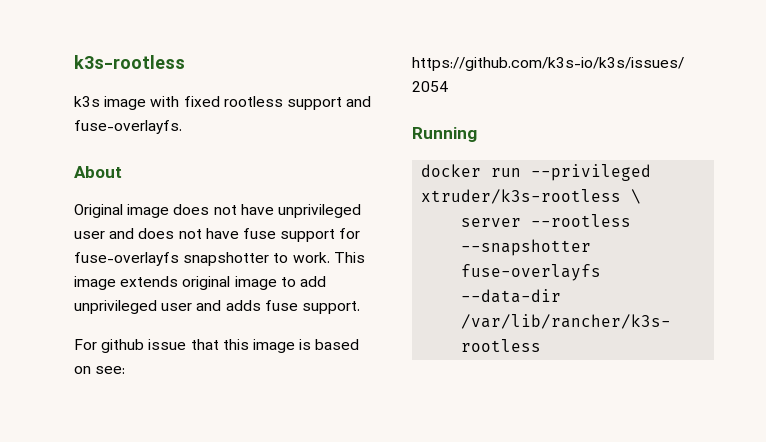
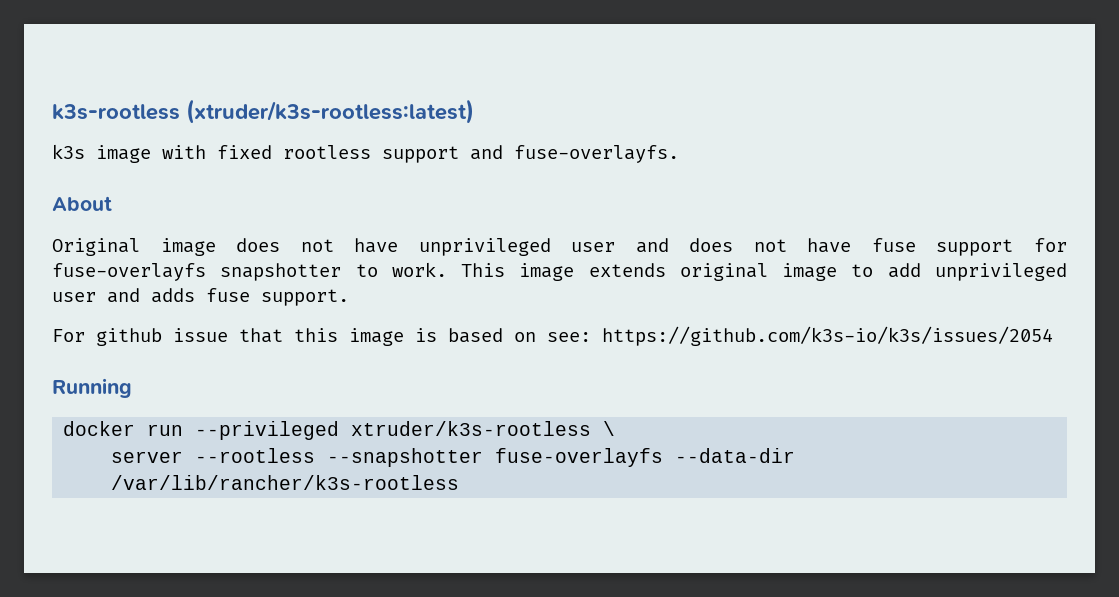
- k3s-rootless
+ k3s-rootless (xtruder/k3s-rootless:latest)

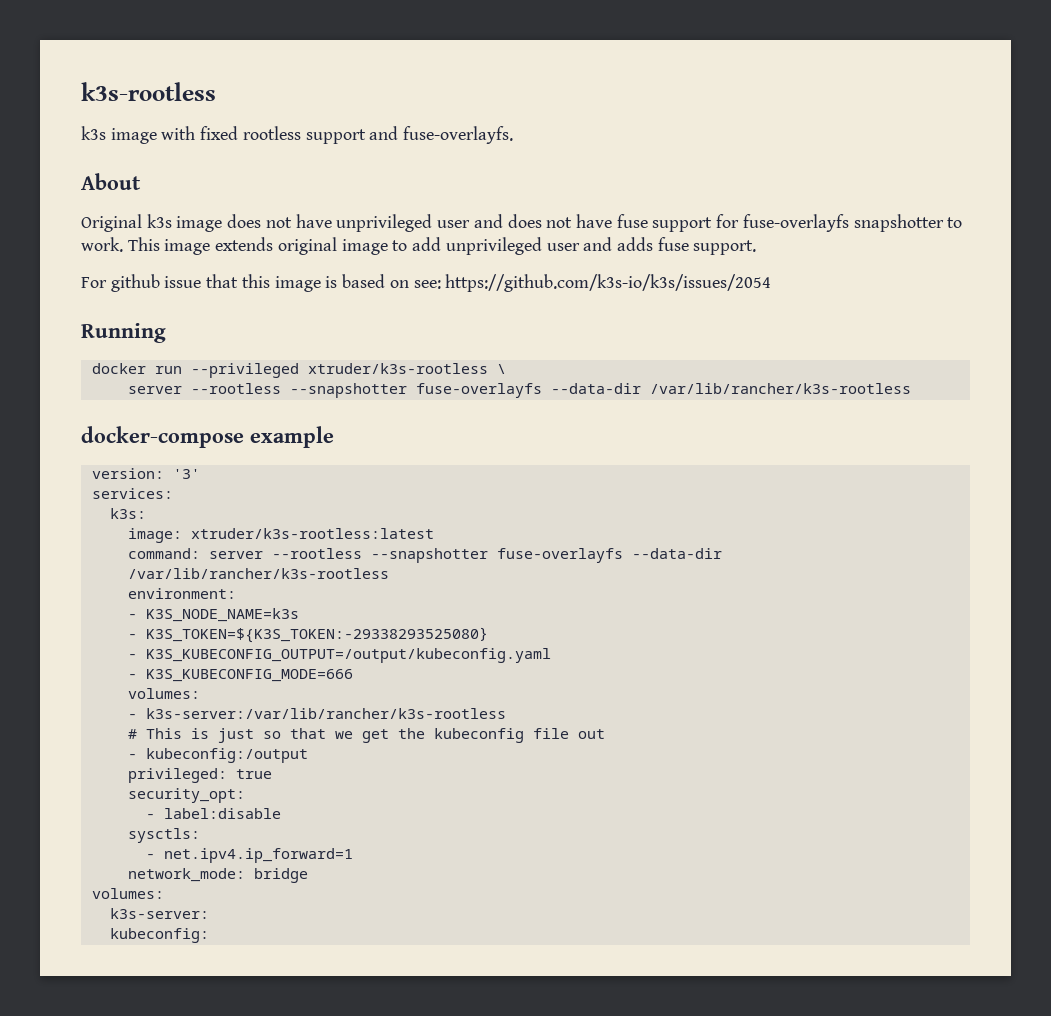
- k3s-rootless (xtruder/k3s-rootless:latest)
+ k3s-rootless
- Original image does not have unprivileged user and does not have fuse support for fuse-overlayfs snapshotter to work.
+ Original k3s image does not have unprivileged user and does not have fuse support for fuse-overlayfs snapshotter to work.
+ docker-compose example
+ version: '3'
+ services:
+ k3s:
+ image: xtruder/k3s-rootless:latest
+ command: server --rootless --snapshotter fuse-overlayfs --data-dir /var/lib/rancher/k3s-rootless
+ environment:
+ - K3S_NODE_NAME=k3s
+ - K3S_TOKEN=${K3S_TOKEN:-29338293525080}
+ - K3S_KUBECONFIG_OUTPUT=/output/kubeconfig.yaml
+ - K3S_KUBECONFIG_MODE=666
+ volumes:
+ - k3s-server:/var/lib/rancher/k3s-rootless
+ # This is just so that we get the kubeconfig file out
+ - kubeconfig:/output
+ privileged: true
+ security_opt:
+ - label:disable
+ sysctls:
+ - net.ipv4.ip_forward=1
+ network_mode: bridge
+ volumes:
+ k3s-server:
+ kubeconfig:

